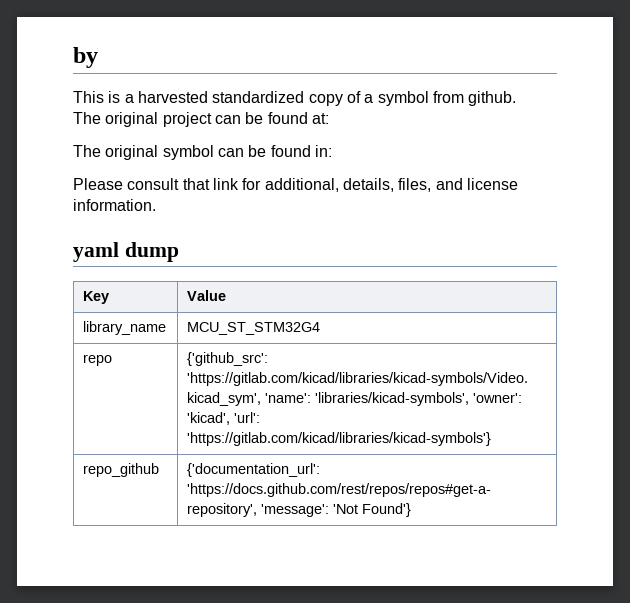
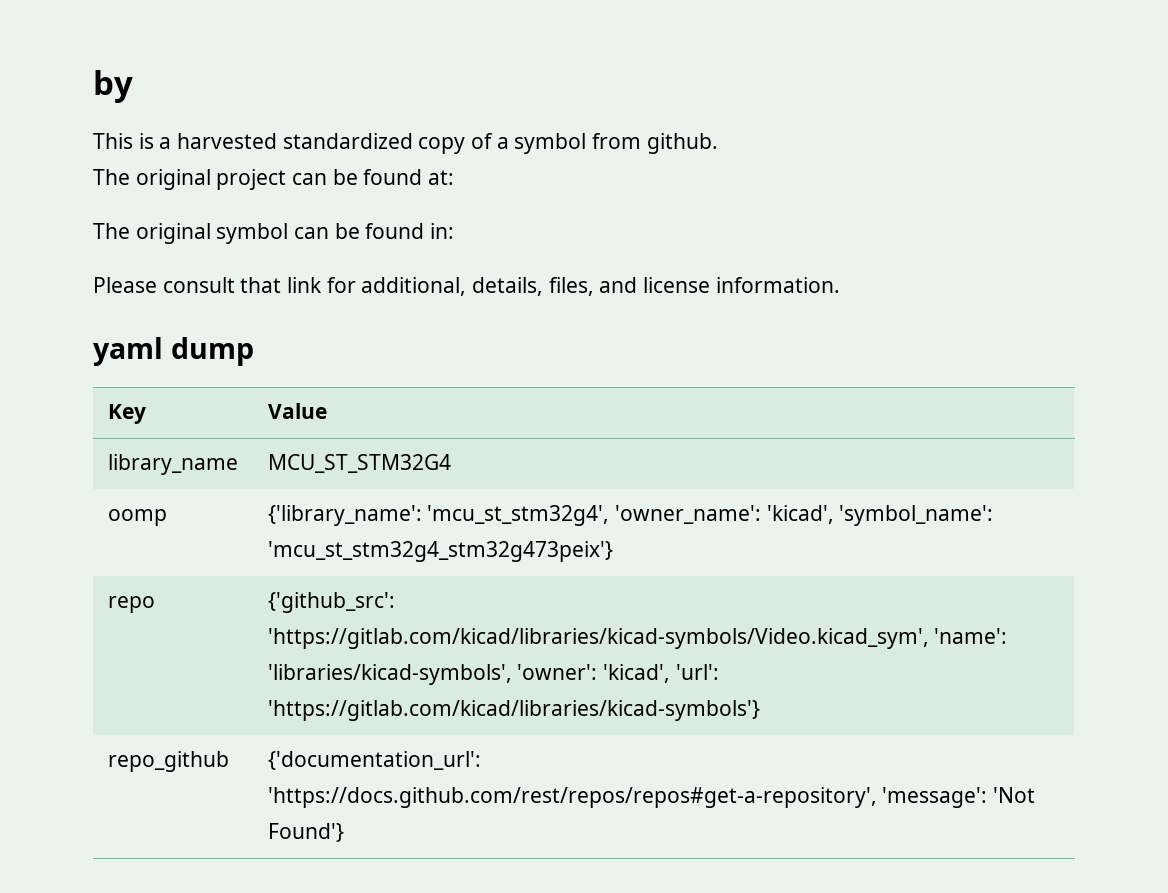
+ oomp | {'library_name': 'mcu_st_stm32g4', 'owner_name': 'kicad', 'symbol_name': 'mcu_st_stm32g4_stm32g473peix'}

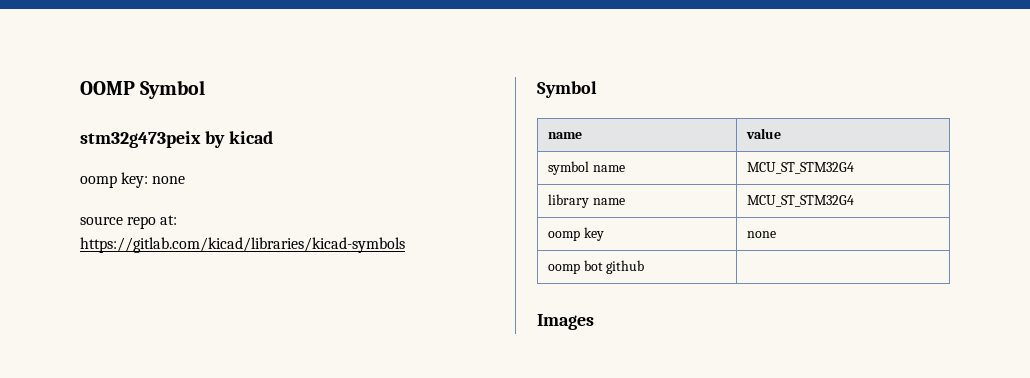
- by
- This is a harvested standardized copy of a symbol from github.
- The original project can be found at:
- The original symbol can be found in:
- Please consult that link for additional, details, files, and license information.
- yaml dump
- Key | Value
- library_name | MCU_ST_STM32G4
- oomp | {'library_name': 'mcu_st_stm32g4', 'owner_name': 'kicad', 'symbol_name': 'mcu_st_stm32g4_stm32g473peix'}
- repo | {'github_src': 'https://gitlab.com/kicad/libraries/kicad-symbols/Video.kicad_sym', 'name': 'libraries/kicad-symbols', 'owner': 'kicad', 'url': 'https://gitlab.com/kicad/libraries/kicad-symbols'}
- repo_github | {'documentation_url': 'https://docs.github.com/rest/repos/repos#get-a-repository', 'message': 'Not Found'}
+ OOMP Symbol
+ stm32g473peix by kicad
+ oomp key: none
+ source repo at: https://gitlab.com/kicad/libraries/kicad-symbols
+ Symbol
+ name | value
+ symbol name | MCU_ST_STM32G4
+ library name | MCU_ST_STM32G4
+ oomp key | none
+ oomp bot github |
+ Images

